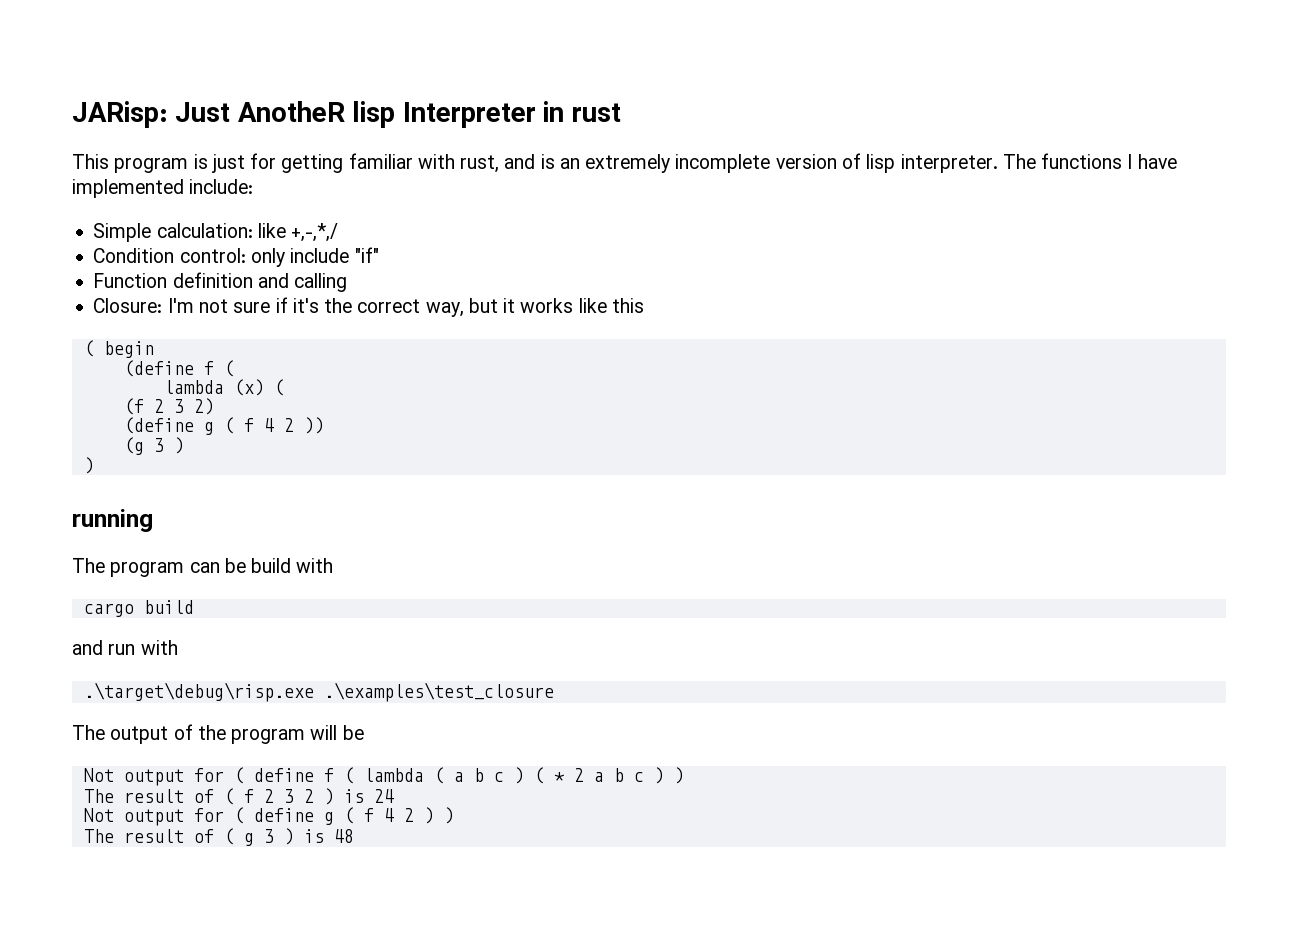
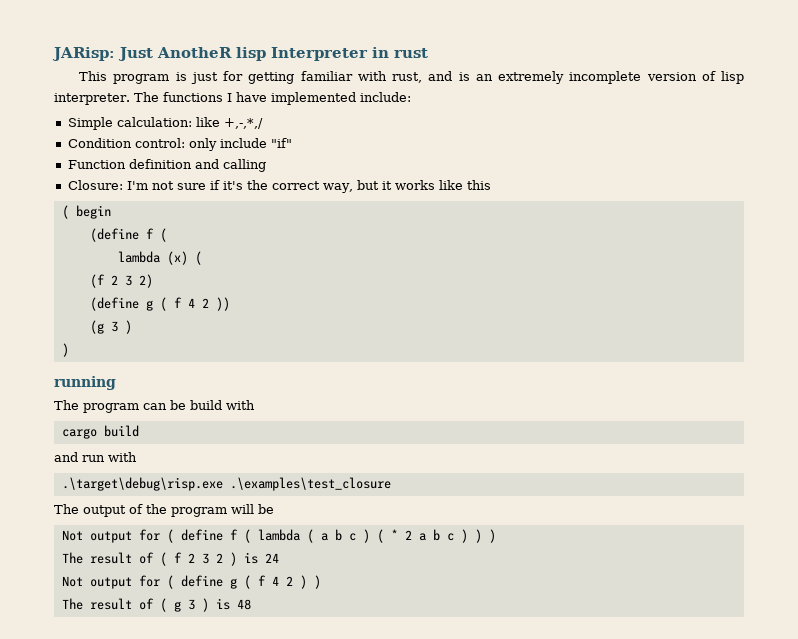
- Not output for ( define f ( lambda ( a b c ) ( * 2 a b c ) )
+ Not output for ( define f ( lambda ( a b c ) ( * 2 a b c ) ) )

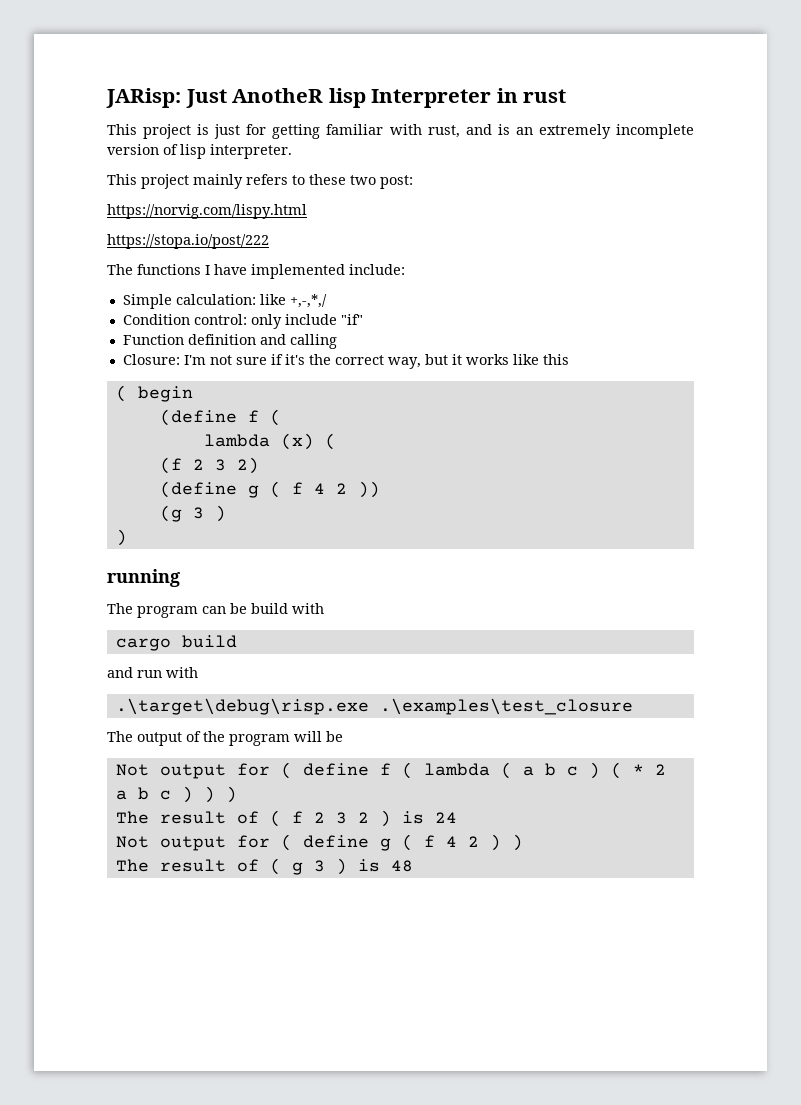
- This program is just for getting familiar with rust, and is an extremely incomplete version of lisp interpreter. The functions I have implemented include:
+ This project is just for getting familiar with rust, and is an extremely incomplete version of lisp interpreter.
+ This project mainly refers to these two post:
+ https://norvig.com/lispy.html
+ https://stopa.io/post/222
+ The functions I have implemented include:

